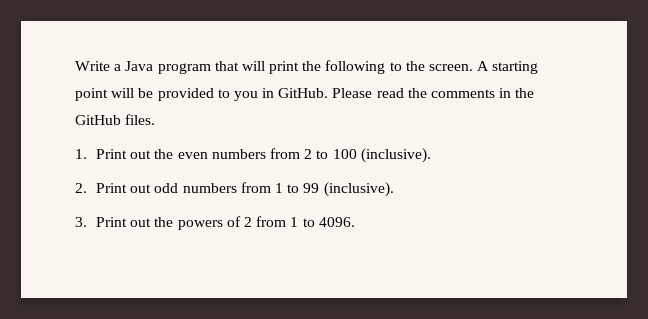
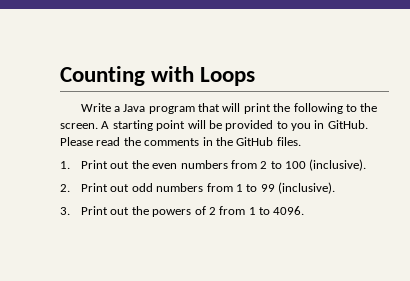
+ Counting with Loops

